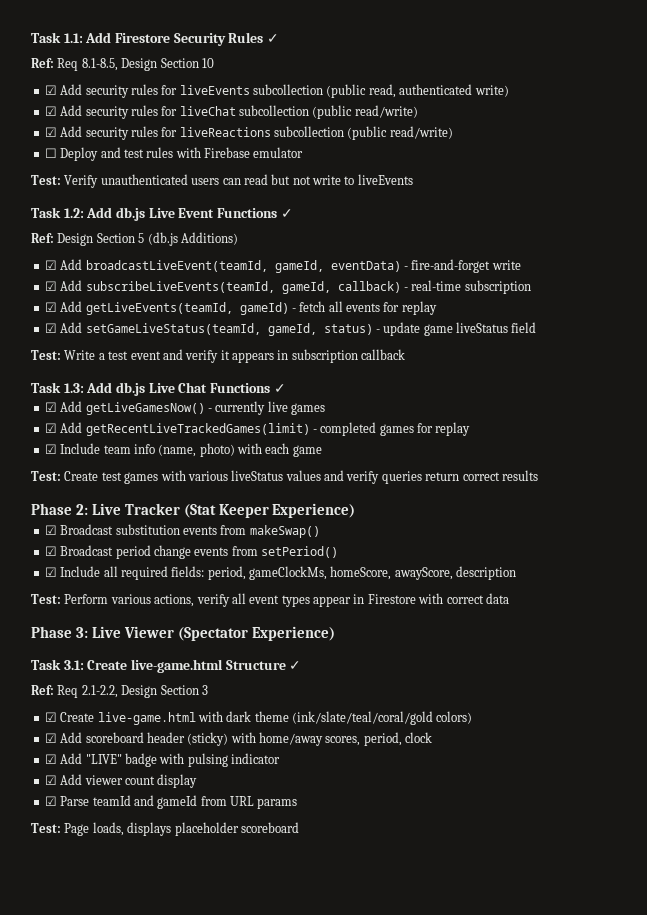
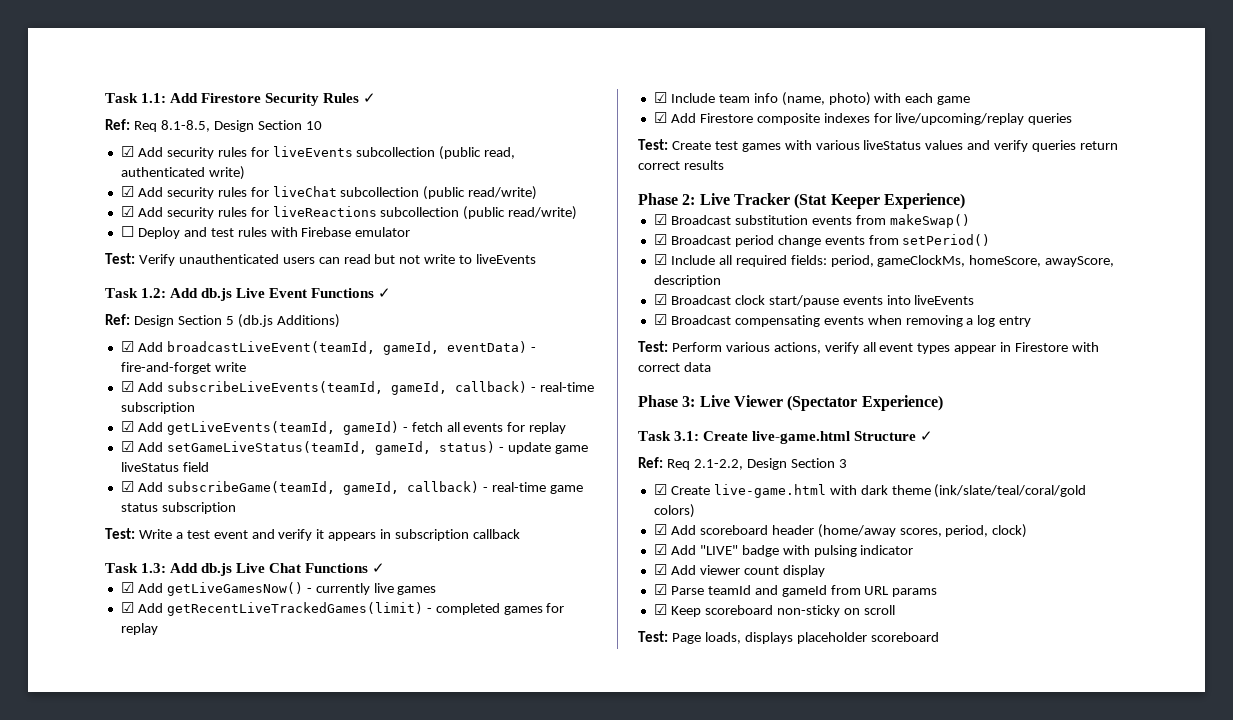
+ ☑ Add subscribeGame(teamId, gameId, callback) - real-time game status subscription
+ ☑ Add Firestore composite indexes for live/upcoming/replay queries
+ ☑ Broadcast clock start/pause events into liveEvents
+ ☑ Broadcast compensating events when removing a log entry
- ☑ Add scoreboard header (sticky) with home/away scores, period, clock
+ ☑ Add scoreboard header (home/away scores, period, clock)
+ ☑ Keep scoreboard non-sticky on scroll

